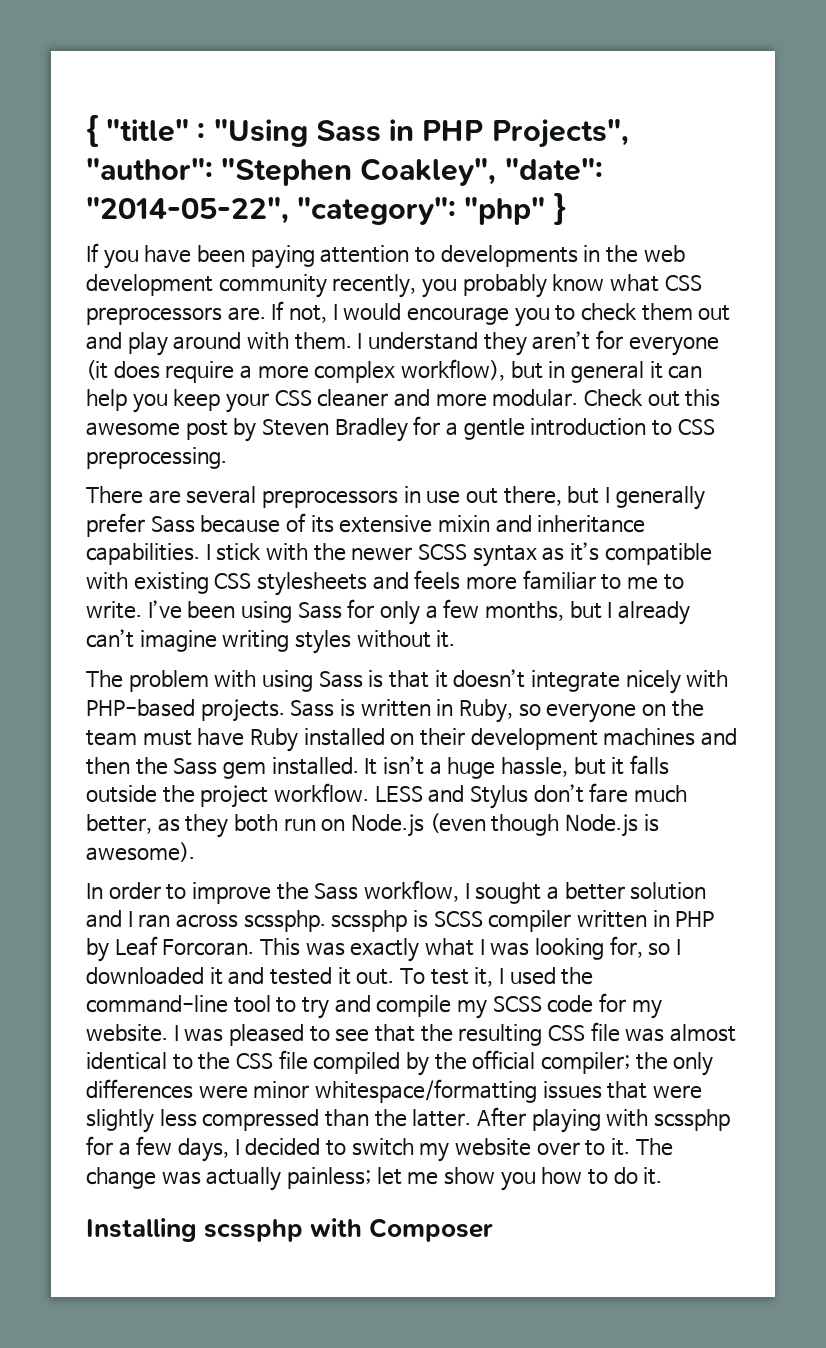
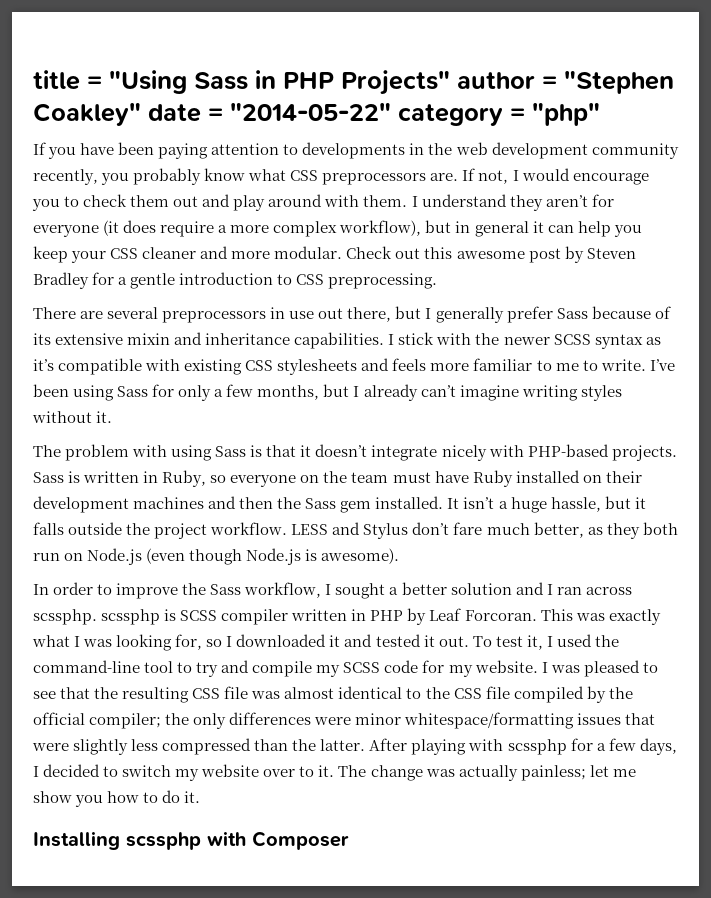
- { "title" : "Using Sass in PHP Projects", "author": "Stephen Coakley", "date": "2014-05-22", "category": "php" }
+ title = "Using Sass in PHP Projects" author = "Stephen Coakley" date = "2014-05-22" category = "php"

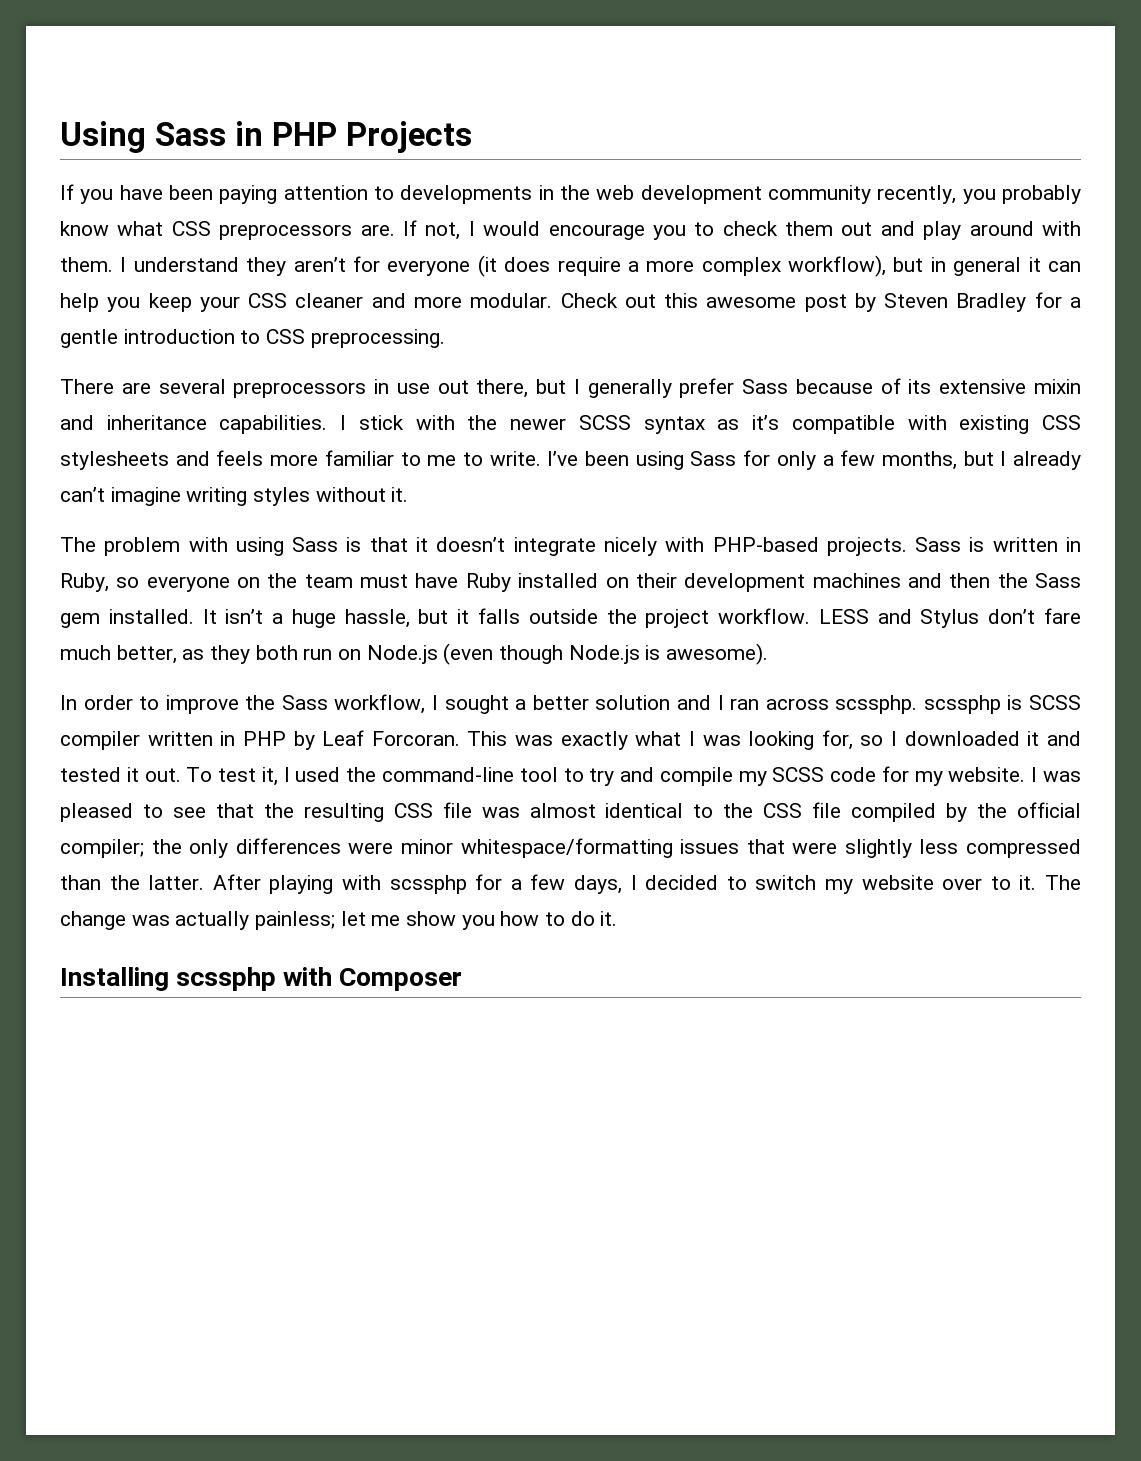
- title = "Using Sass in PHP Projects" author = "Stephen Coakley" date = "2014-05-22" category = "php"
+ Using Sass in PHP Projects

